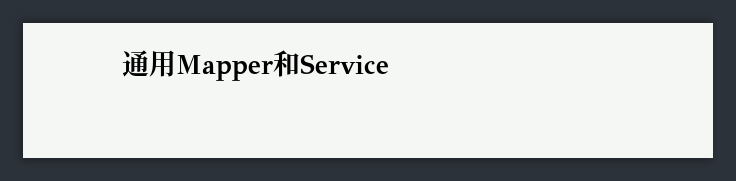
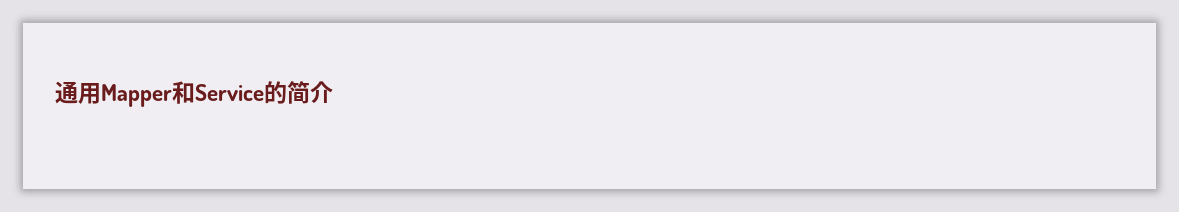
- 通用Mapper和Service
+ 通用Mapper和Service的简介

